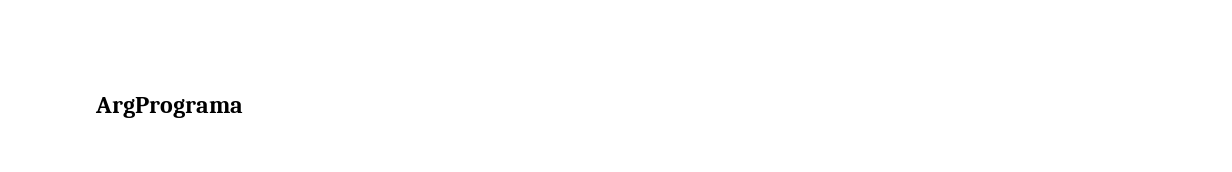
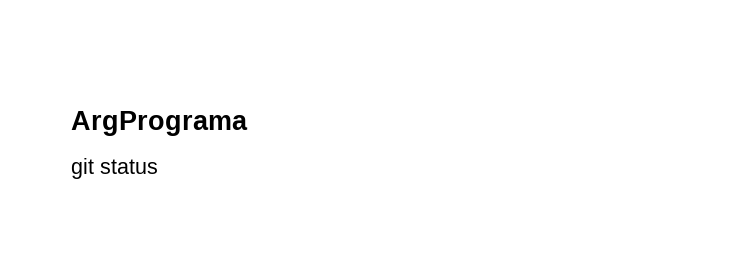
+ git status

